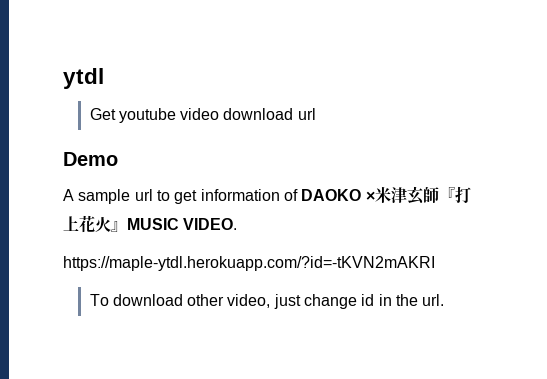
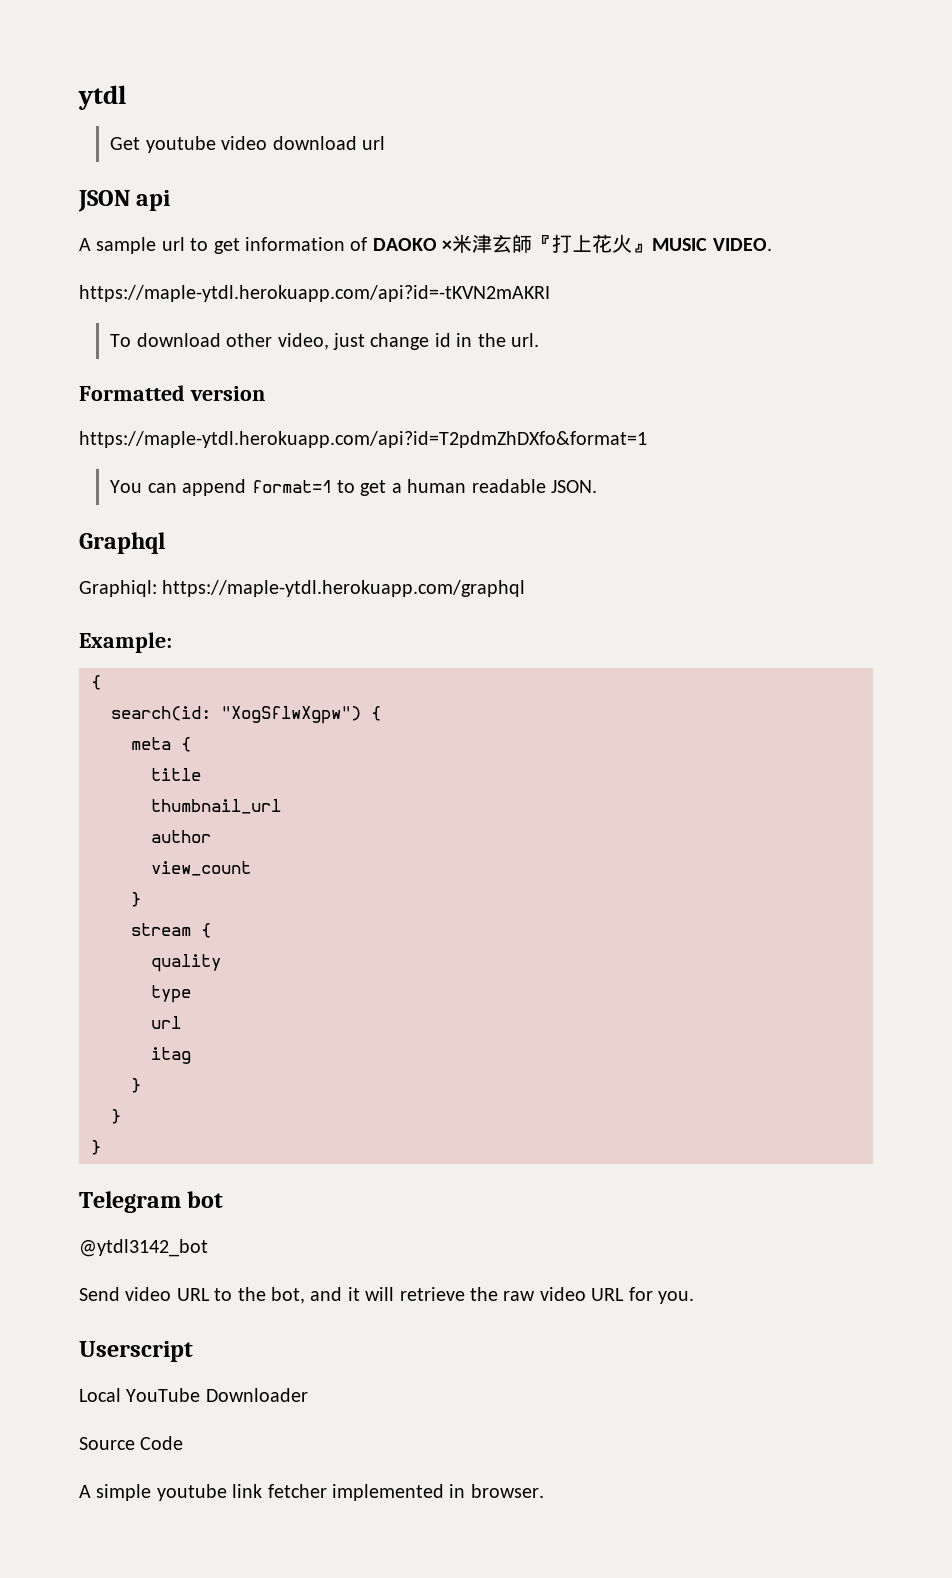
- Demo
+ JSON api
- https://maple-ytdl.herokuapp.com/?id=-tKVN2mAKRI
+ https://maple-ytdl.herokuapp.com/api?id=-tKVN2mAKRI
+ Formatted version
+ https://maple-ytdl.herokuapp.com/api?id=T2pdmZhDXfo&format=1
+ You can append format=1 to get a human readable JSON.
+ Graphql
+ Graphiql: https://maple-ytdl.herokuapp.com/graphql
+ Example:
+ {
+ search(id: "XogSflwXgpw") {
+ meta {
+ title
+ thumbnail_url
+ author
+ view_count
+ }
+ stream {
+ quality
+ type
+ url
+ itag
+ }
+ }
+ }
+ Telegram bot
+ @ytdl3142_bot
+ Send video URL to the bot, and it will retrieve the raw video URL for you.
+ Userscript
+ Local YouTube Downloader
+ Source Code
+ A simple youtube link fetcher implemented in browser.

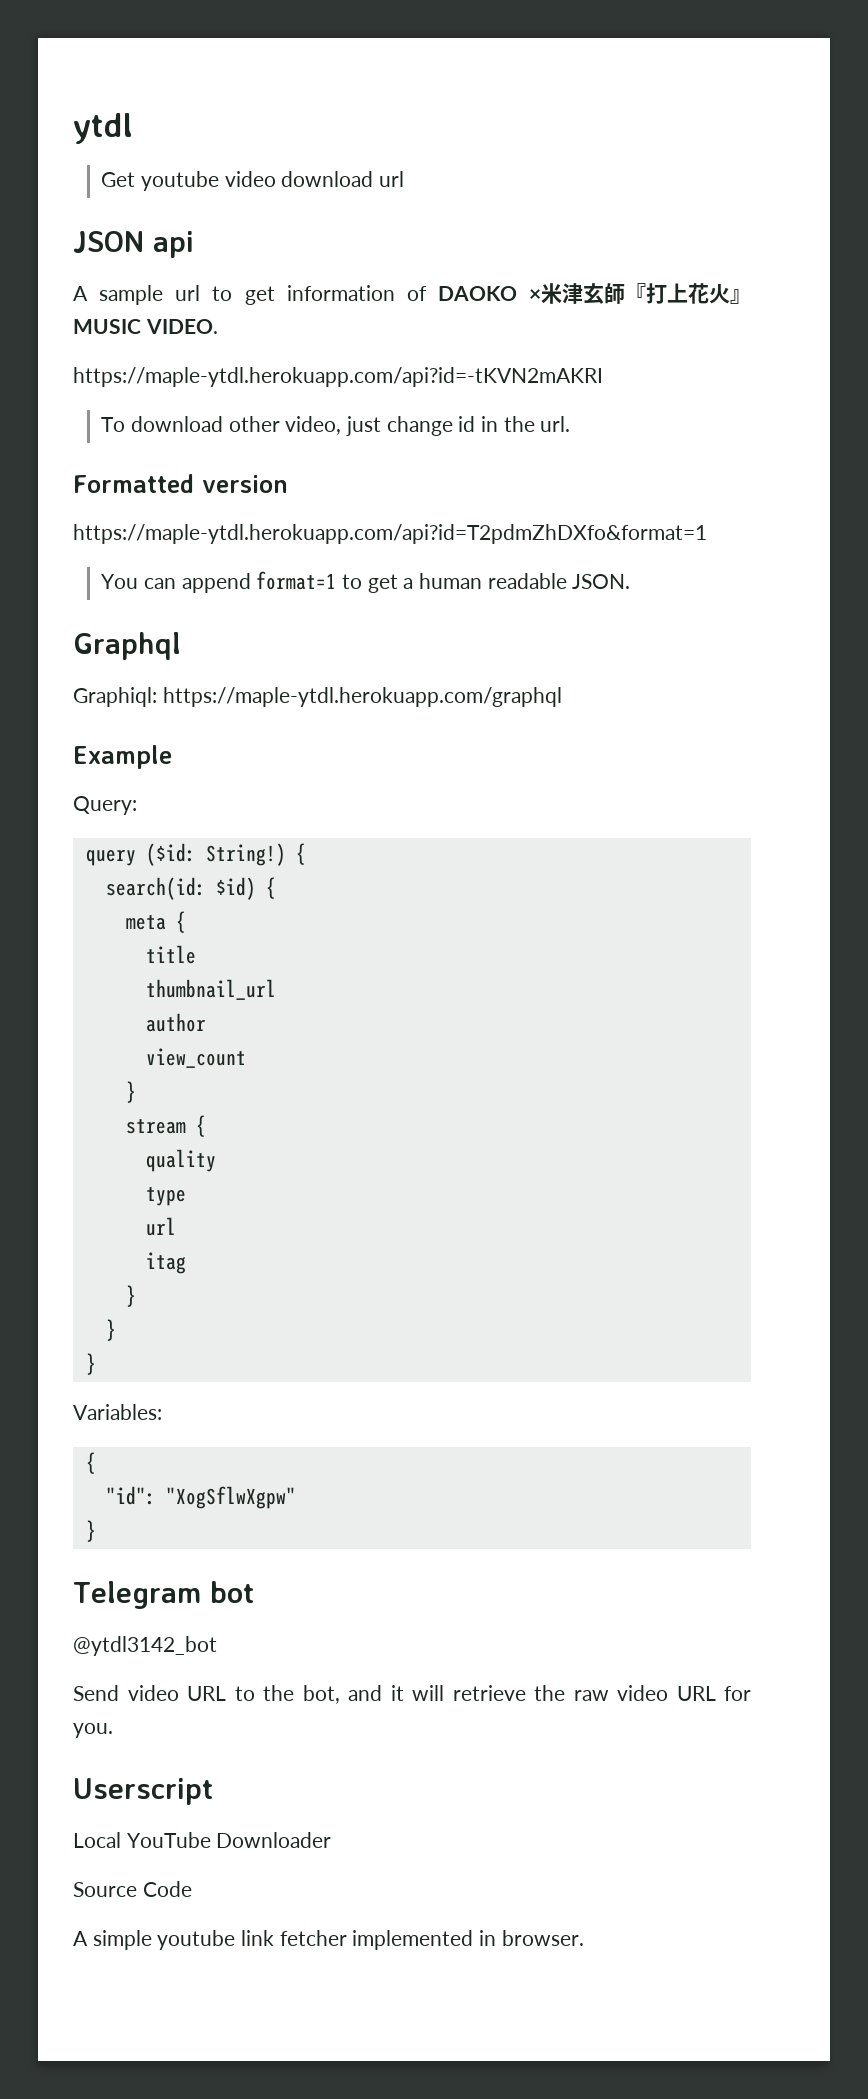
- Example:
- {
+ Example
+ Query:
+ query ($id: String!) {
- search(id: "XogSflwXgpw") {
+ search(id: $id) {
+ Variables:
+ {
+ "id": "XogSflwXgpw"
+ }

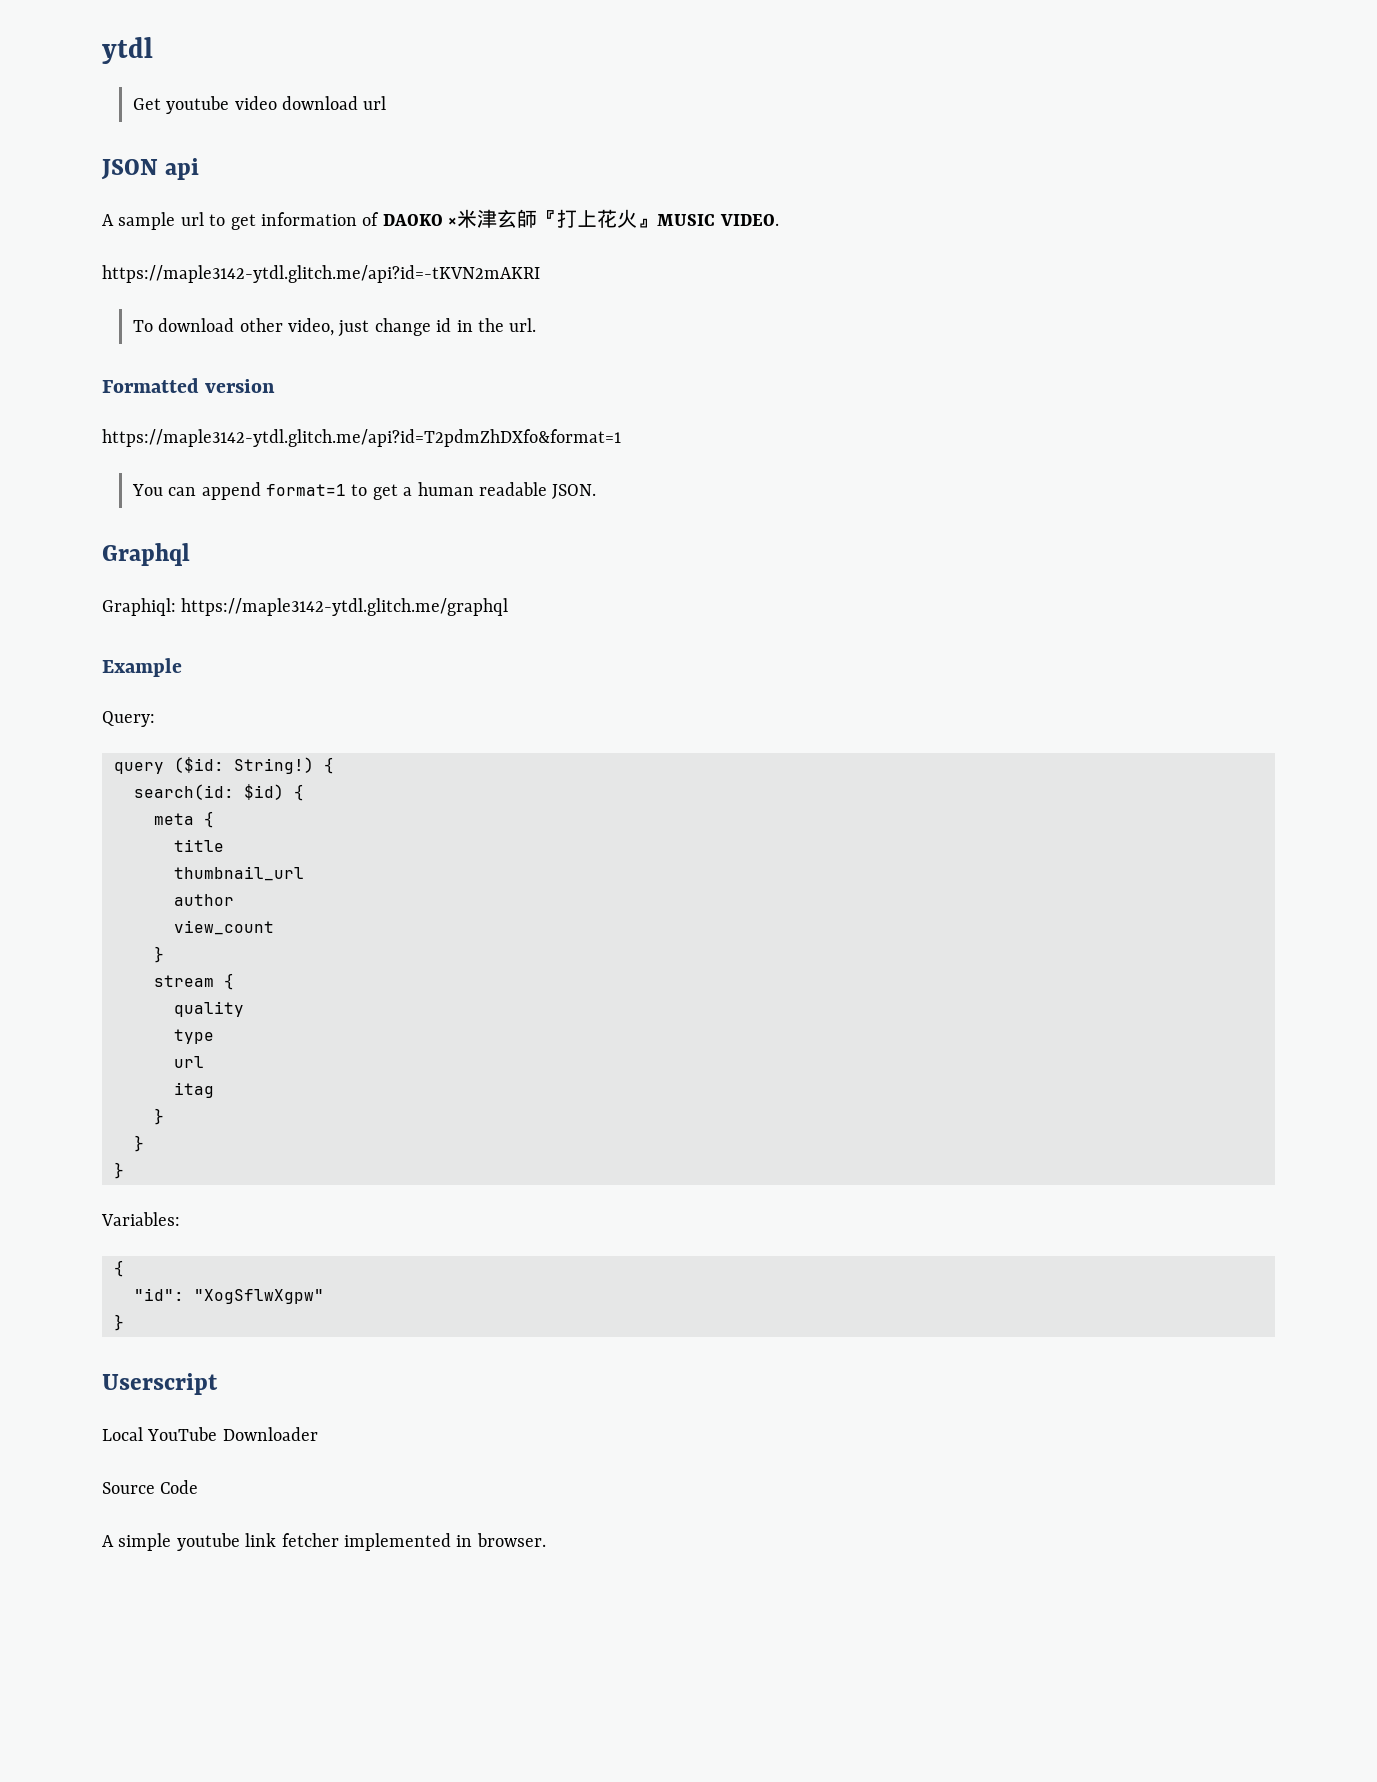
- https://maple-ytdl.herokuapp.com/api?id=-tKVN2mAKRI
+ https://maple3142-ytdl.glitch.me/api?id=-tKVN2mAKRI
- https://maple-ytdl.herokuapp.com/api?id=T2pdmZhDXfo&format=1
+ https://maple3142-ytdl.glitch.me/api?id=T2pdmZhDXfo&format=1
- Graphiql: https://maple-ytdl.herokuapp.com/graphql
+ Graphiql: https://maple3142-ytdl.glitch.me/graphql
- Telegram bot
- @ytdl3142_bot
- Send video URL to the bot, and it will retrieve the raw video URL for you.

